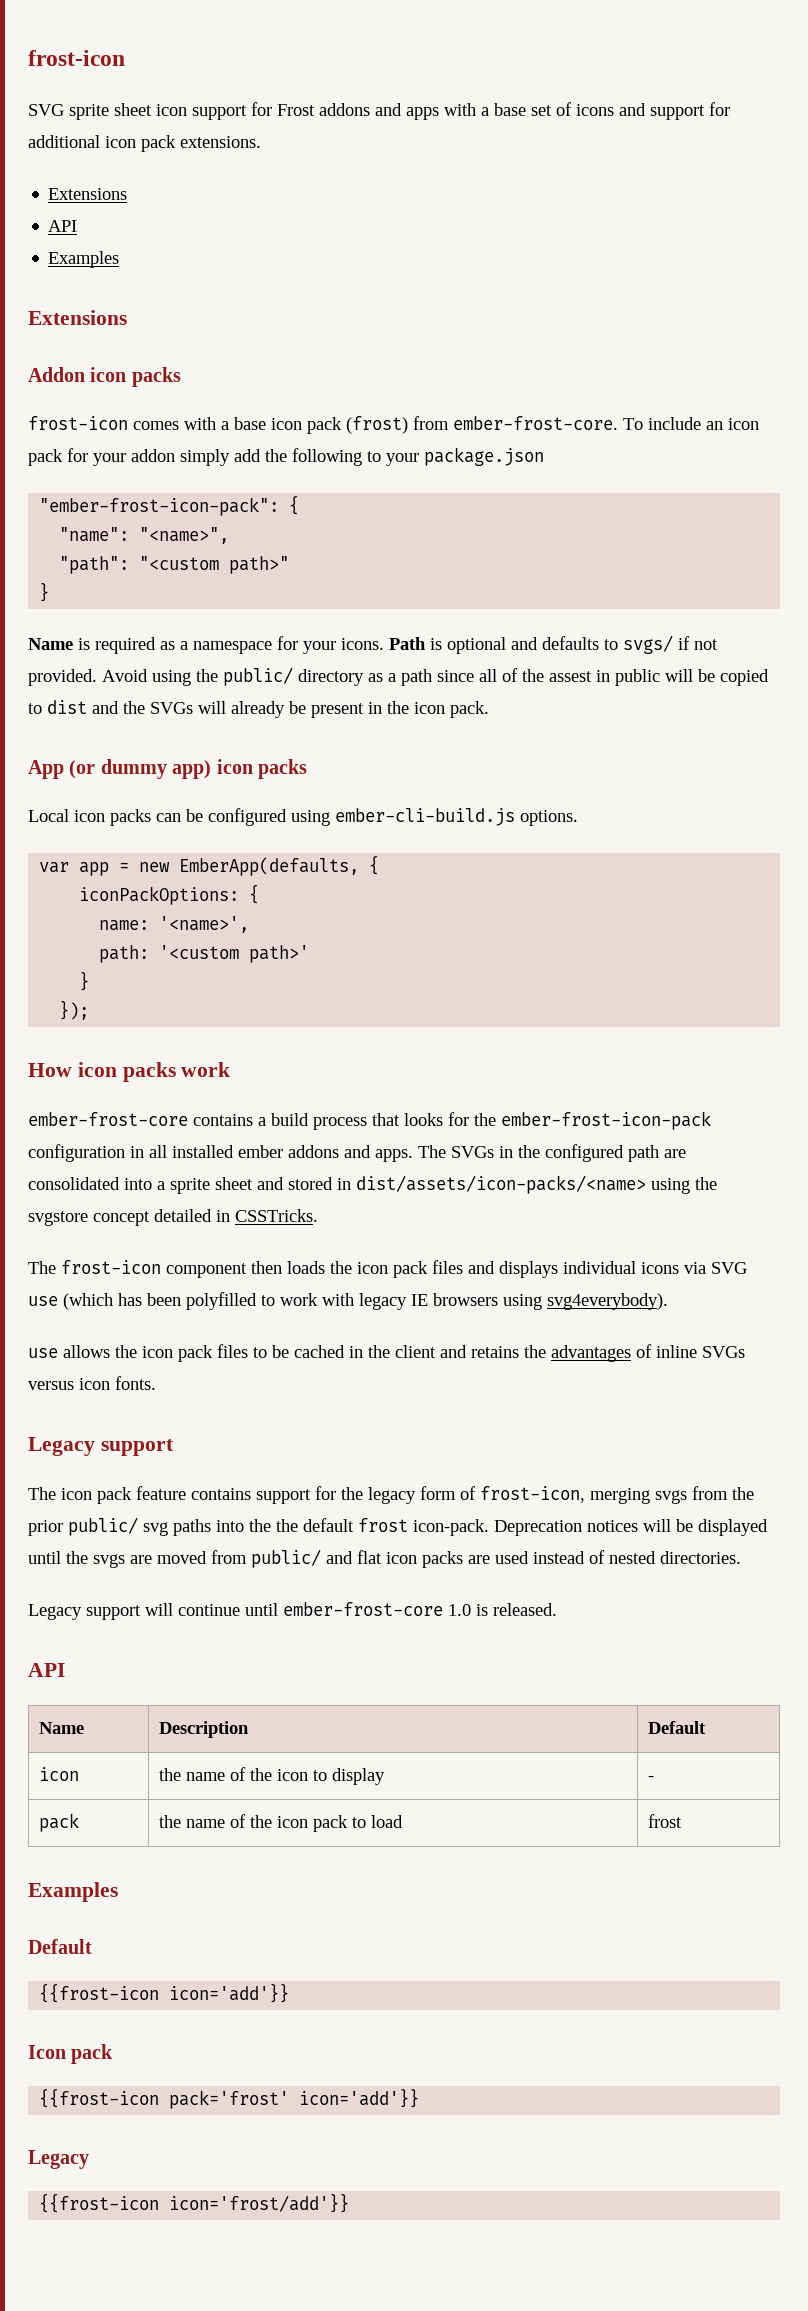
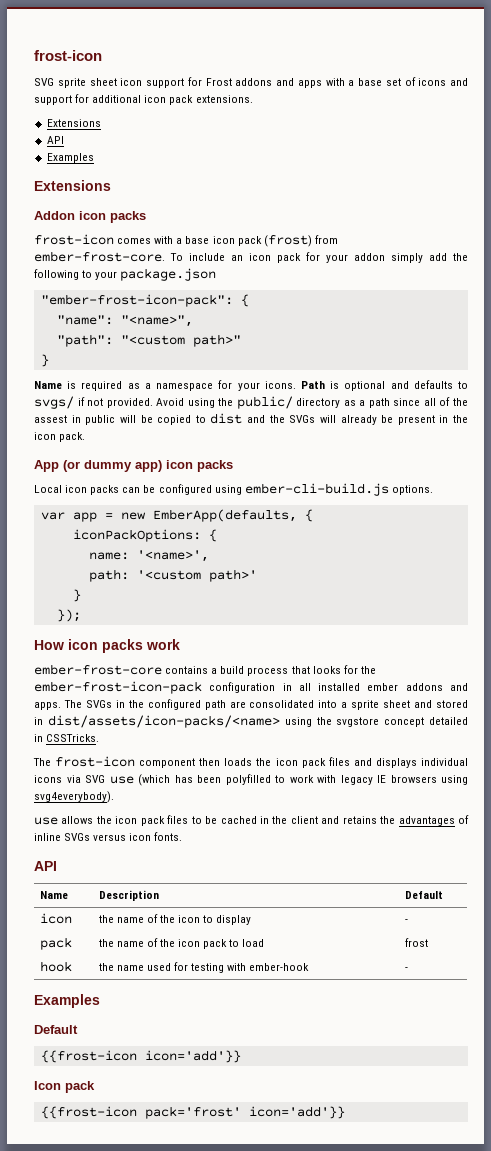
  use allows the icon pack files to be cached in the client and retains the advantages of inline SVGs versus icon fonts.
- Legacy support
- The icon pack feature contains support for the legacy form of frost-icon, merging svgs from the prior public/ svg paths into the the default frost icon-pack. Deprecation notices will be displayed until the svgs are moved from public/ and flat icon packs are used instead of nested directories.
- Legacy support will continue until ember-frost-core 1.0 is released.
+ hook | the name used for testing with ember-hook | -
  {{frost-icon pack='frost' icon='add'}}
- Legacy
- {{frost-icon icon='frost/add'}}

